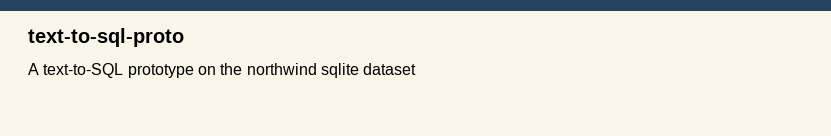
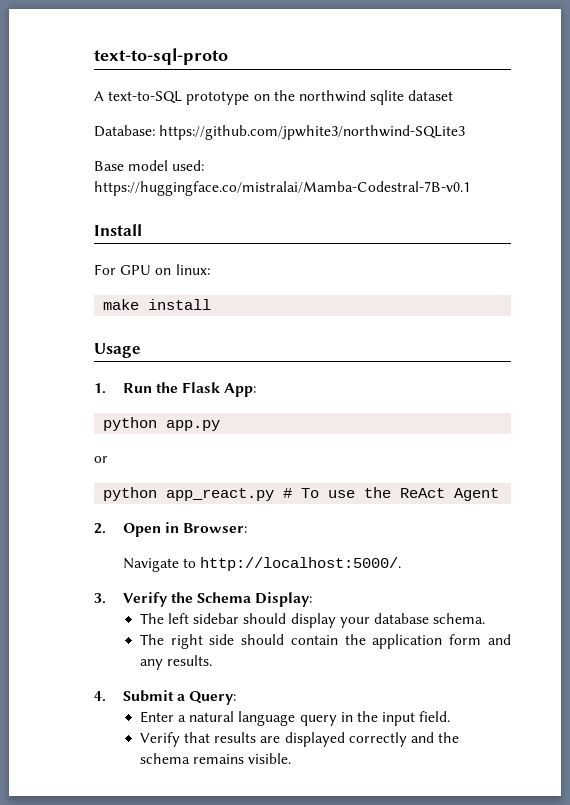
+ Database: https://github.com/jpwhite3/northwind-SQLite3
+ Base model used: https://huggingface.co/mistralai/Mamba-Codestral-7B-v0.1
+ Install
+ For GPU on linux:
+ make install
+ Usage
+ 1. Run the Flask App:
+ python app.py
+ or
+ python app_react.py # To use the ReAct Agent
+ 2. Open in Browser:
+ Navigate to http://localhost:5000/.
+ 3. Verify the Schema Display:
+ The left sidebar should display your database schema.
+ The right side should contain the application form and any results.
+ 4. Submit a Query:
+ Enter a natural language query in the input field.
+ Verify that results are displayed correctly and the schema remains visible.

